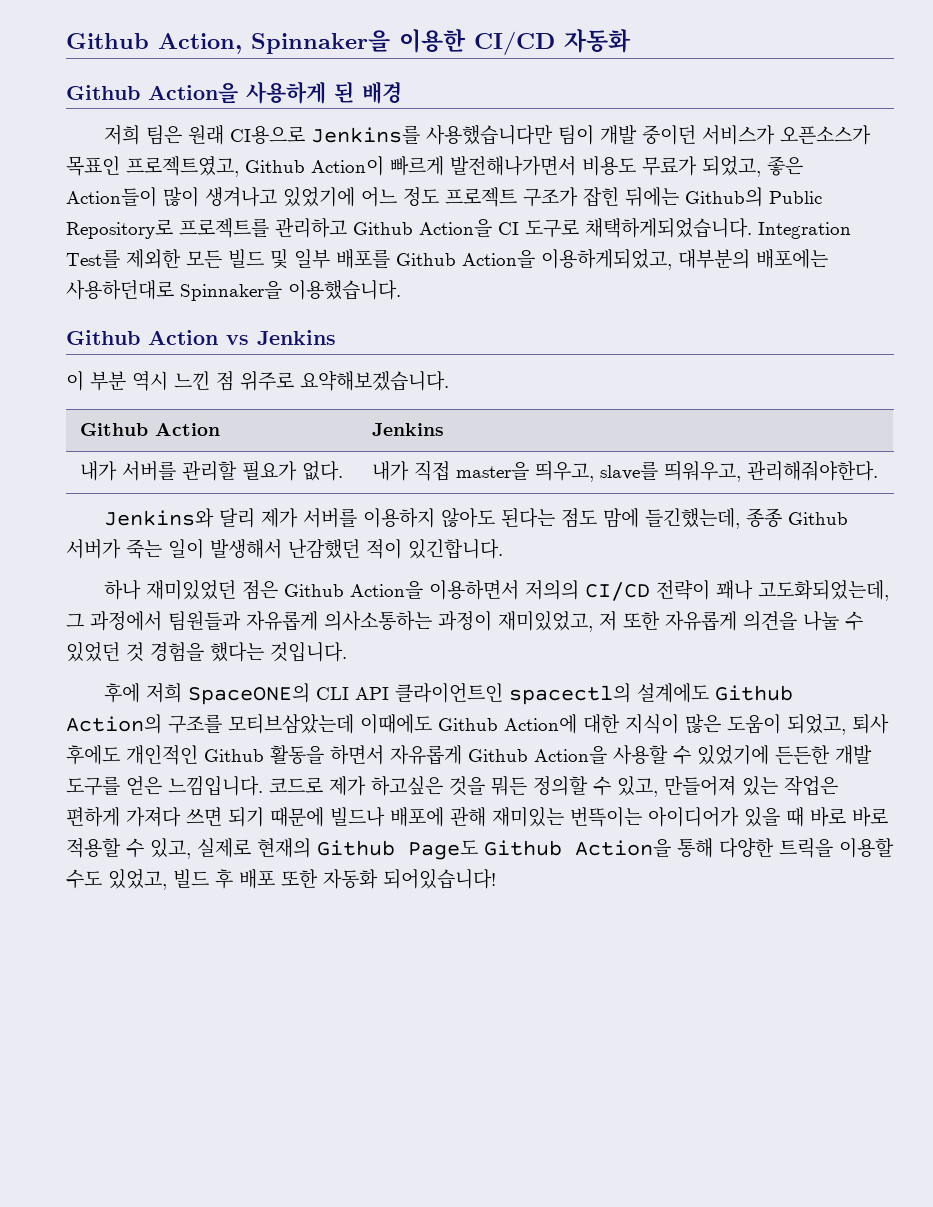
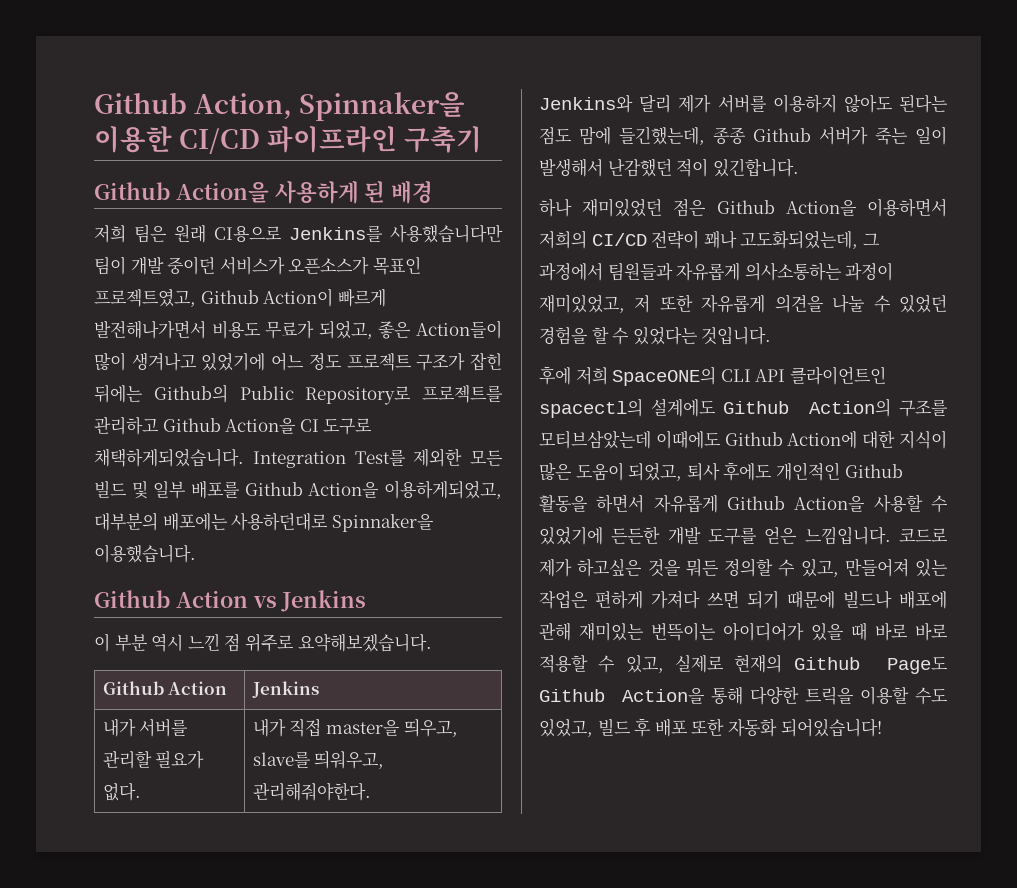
- Github Action, Spinnaker을 이용한 CI/CD 자동화
+ Github Action, Spinnaker을 이용한 CI/CD 파이프라인 구축기
- 하나 재미있었던 점은 Github Action을 이용하면서 저의의 CI/CD 전략이 꽤나 고도화되었는데, 그 과정에서 팀원들과 자유롭게 의사소통하는 과정이 재미있었고, 저 또한 자유롭게 의견을 나눌 수 있었던 것 경험을 했다는 것입니다.
+ 하나 재미있었던 점은 Github Action을 이용하면서 저희의 CI/CD 전략이 꽤나 고도화되었는데, 그 과정에서 팀원들과 자유롭게 의사소통하는 과정이 재미있었고, 저 또한 자유롭게 의견을 나눌 수 있었던 경험을 할 수 있었다는 것입니다.

